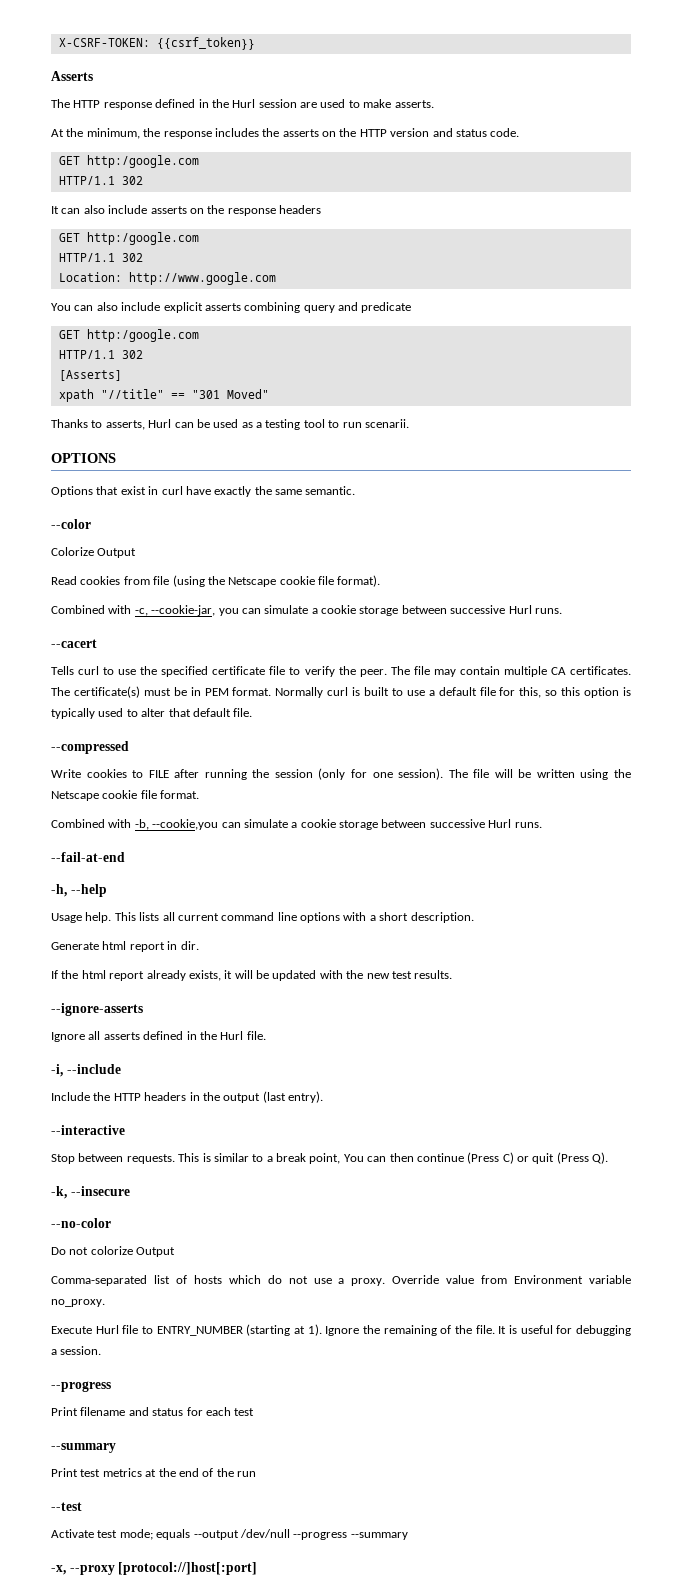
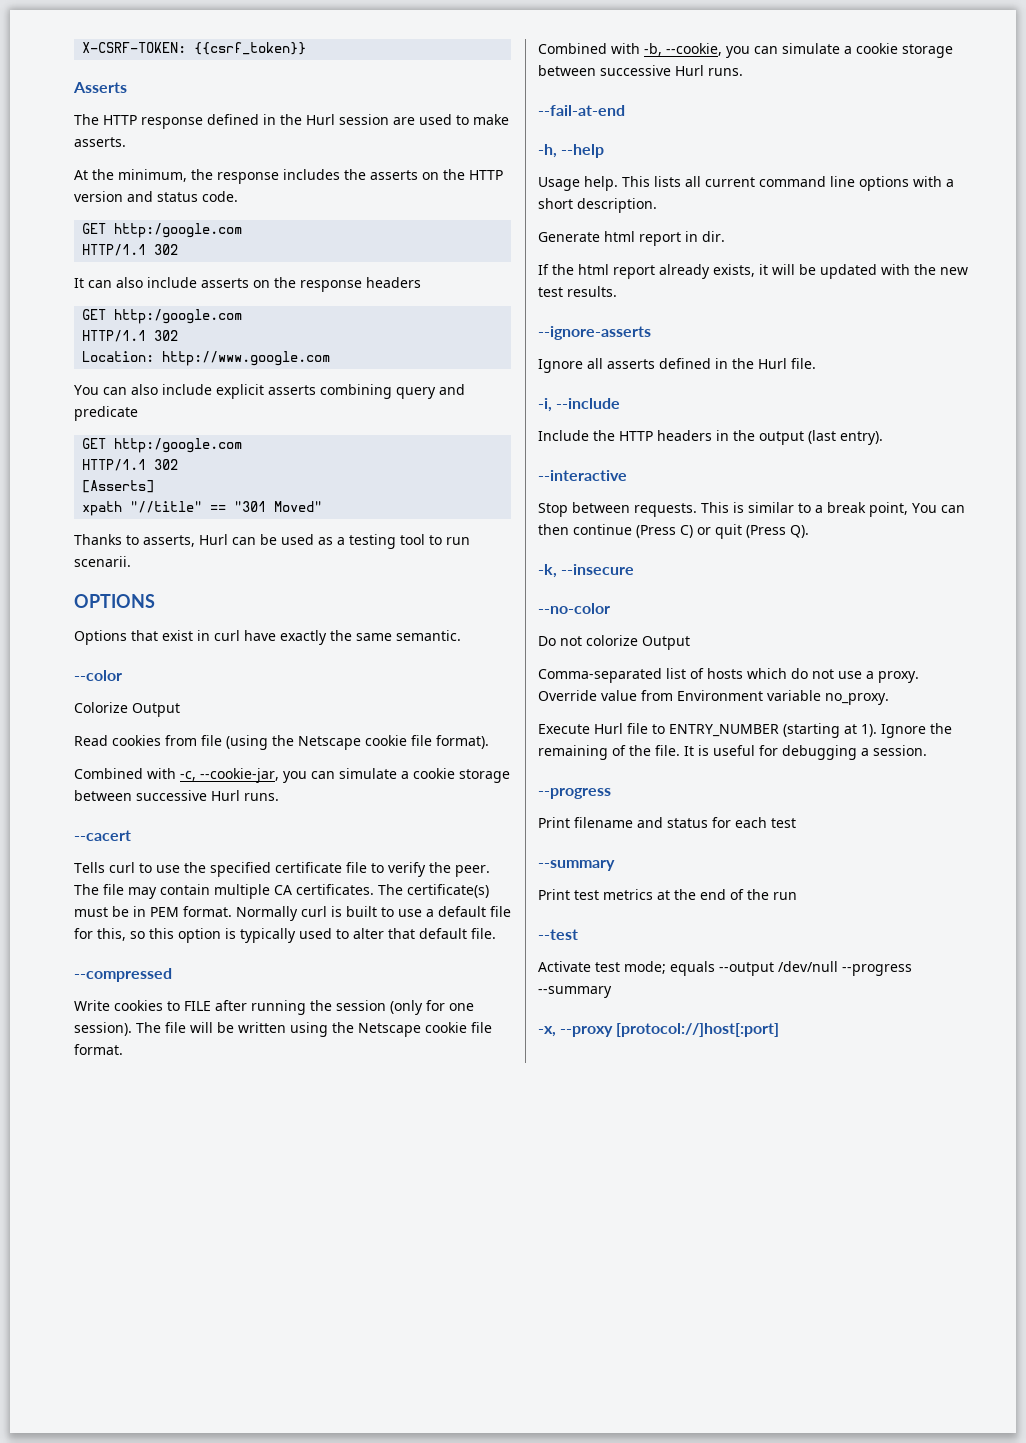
- Combined with -b, --cookie,you can simulate a cookie storage between successive Hurl runs.
+ Combined with -b, --cookie, you can simulate a cookie storage between successive Hurl runs.

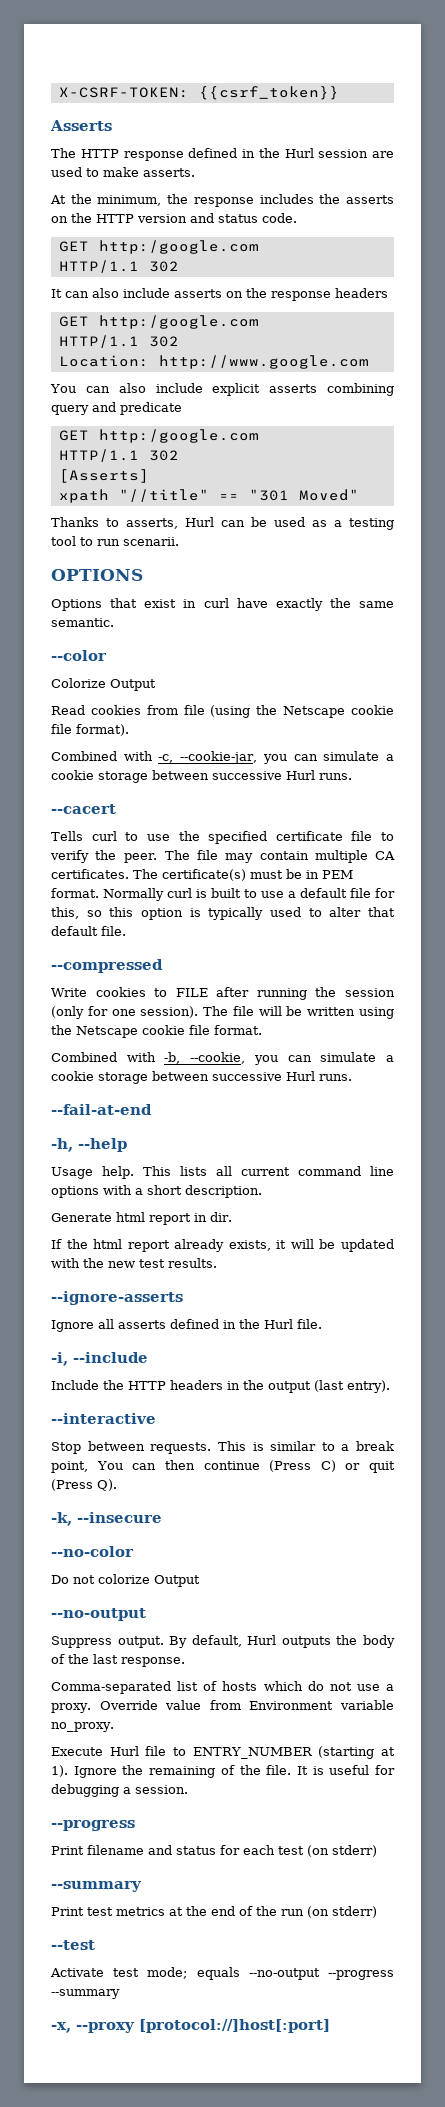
  Do not colorize Output
+ --no-output
+ Suppress output. By default, Hurl outputs the body of the last response.
- Print filename and status for each test
+ Print filename and status for each test (on stderr)
- Print test metrics at the end of the run
+ Print test metrics at the end of the run (on stderr)
- Activate test mode; equals --output /dev/null --progress --summary
+ Activate test mode; equals --no-output --progress --summary

